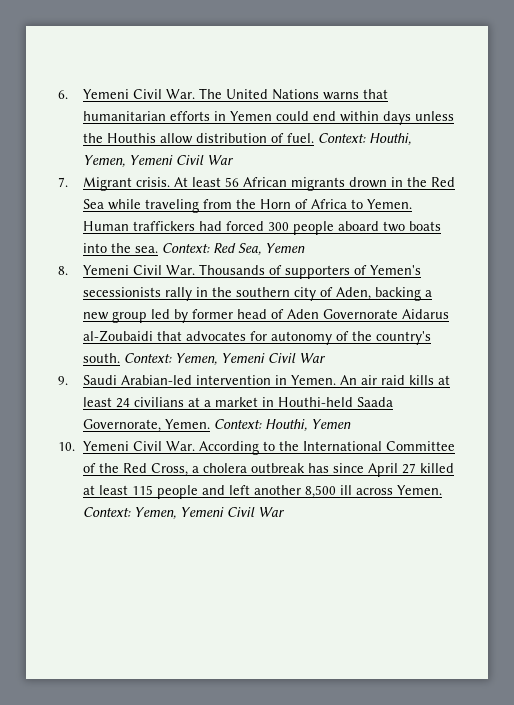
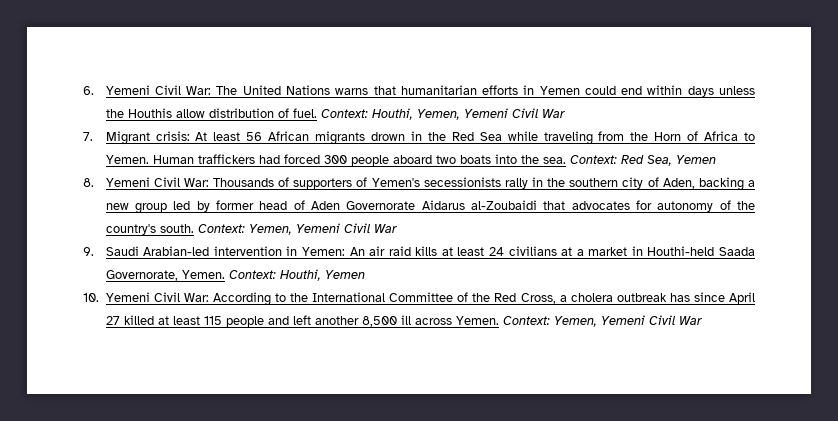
- 6. Yemeni Civil War. The United Nations warns that humanitarian efforts in Yemen could end within days unless the Houthis allow distribution of fuel.
+ 6. Yemeni Civil War: The United Nations warns that humanitarian efforts in Yemen could end within days unless the Houthis allow distribution of fuel.
- 7. Migrant crisis. At least 56 African migrants drown in the Red Sea while traveling from the Horn of Africa to Yemen.
+ 7. Migrant crisis: At least 56 African migrants drown in the Red Sea while traveling from the Horn of Africa to Yemen.
- 8. Yemeni Civil War. Thousands of supporters of Yemen's secessionists rally in the southern city of Aden, backing a new group led by former head of Aden Governorate Aidarus al-Zoubaidi that advocates for autonomy of the country's south.
+ 8. Yemeni Civil War: Thousands of supporters of Yemen's secessionists rally in the southern city of Aden, backing a new group led by former head of Aden Governorate Aidarus al-Zoubaidi that advocates for autonomy of the country's south.
- 9. Saudi Arabian-led intervention in Yemen. An air raid kills at least 24 civilians at a market in Houthi-held Saada Governorate, Yemen.
+ 9. Saudi Arabian-led intervention in Yemen: An air raid kills at least 24 civilians at a market in Houthi-held Saada Governorate, Yemen.
- 10. Yemeni Civil War. According to the International Committee of the Red Cross, a cholera outbreak has since April 27 killed at least 115 people and left another 8,500 ill across Yemen.
+ 10. Yemeni Civil War: According to the International Committee of the Red Cross, a cholera outbreak has since April 27 killed at least 115 people and left another 8,500 ill across Yemen.

